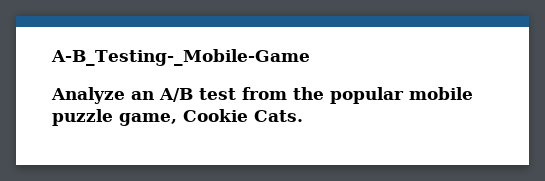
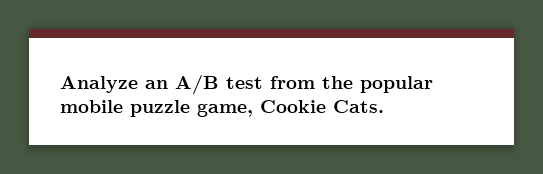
- A-B_Testing-_Mobile-Game

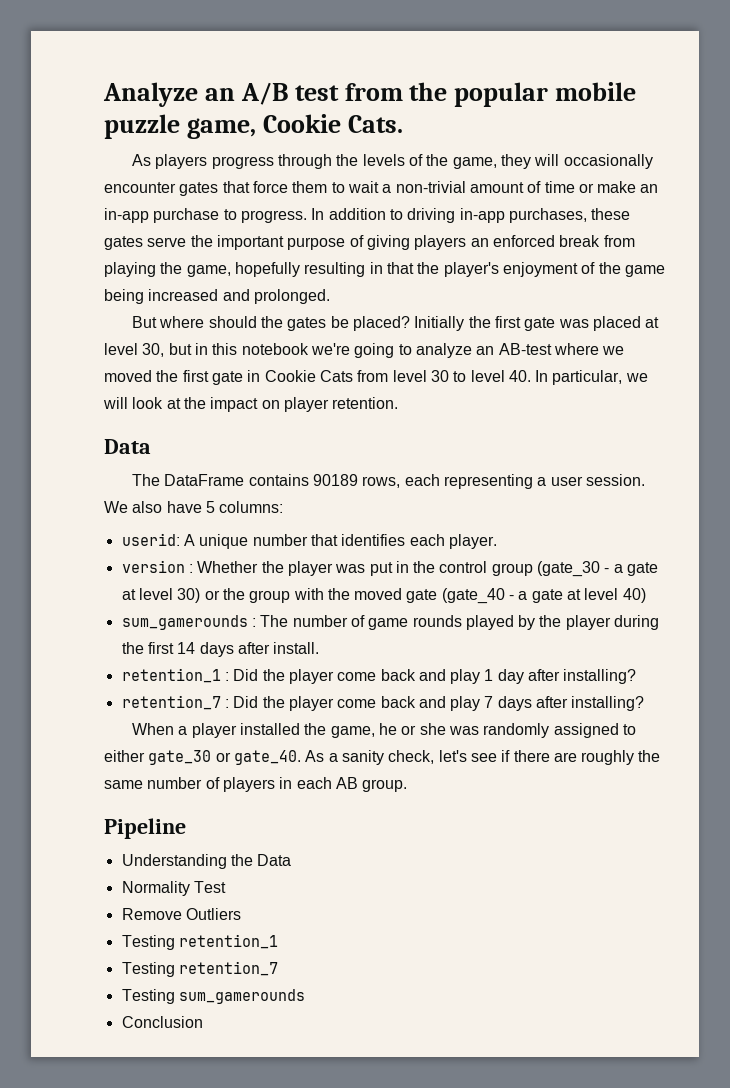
+ As players progress through the levels of the game, they will occasionally encounter gates that force them to wait a non-trivial amount of time or make an in-app purchase to progress. In addition to driving in-app purchases, these gates serve the important purpose of giving players an enforced break from playing the game, hopefully resulting in that the player's enjoyment of the game being increased and prolonged.
+ But where should the gates be placed? Initially the first gate was placed at level 30, but in this notebook we're going to analyze an AB-test where we moved the first gate in Cookie Cats from level 30 to level 40. In particular, we will look at the impact on player retention.
+ Data
+ The DataFrame contains 90189 rows, each representing a user session. We also have 5 columns:
+ userid: A unique number that identifies each player.
+ version : Whether the player was put in the control group (gate_30 - a gate at level 30) or the group with the moved gate (gate_40 - a gate at level 40)
+ sum_gamerounds : The number of game rounds played by the player during the first 14 days after install.
+ retention_1 : Did the player come back and play 1 day after installing?
+ retention_7 : Did the player come back and play 7 days after installing?
+ When a player installed the game, he or she was randomly assigned to either gate_30 or gate_40. As a sanity check, let's see if there are roughly the same number of players in each AB group.
+ Pipeline
+ Understanding the Data
+ Normality Test
+ Remove Outliers
+ Testing retention_1
+ Testing retention_7
+ Testing sum_gamerounds
+ Conclusion

